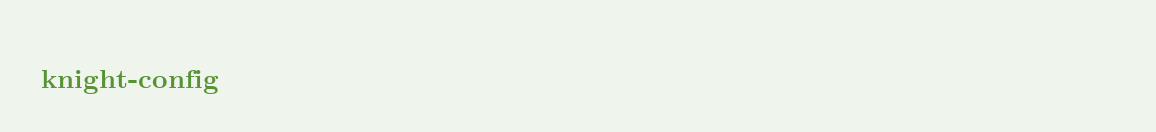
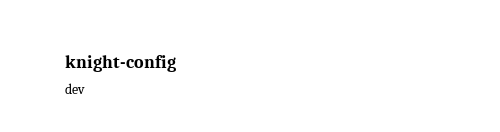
+ dev

